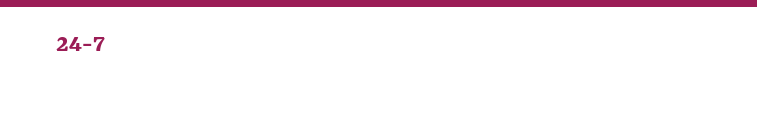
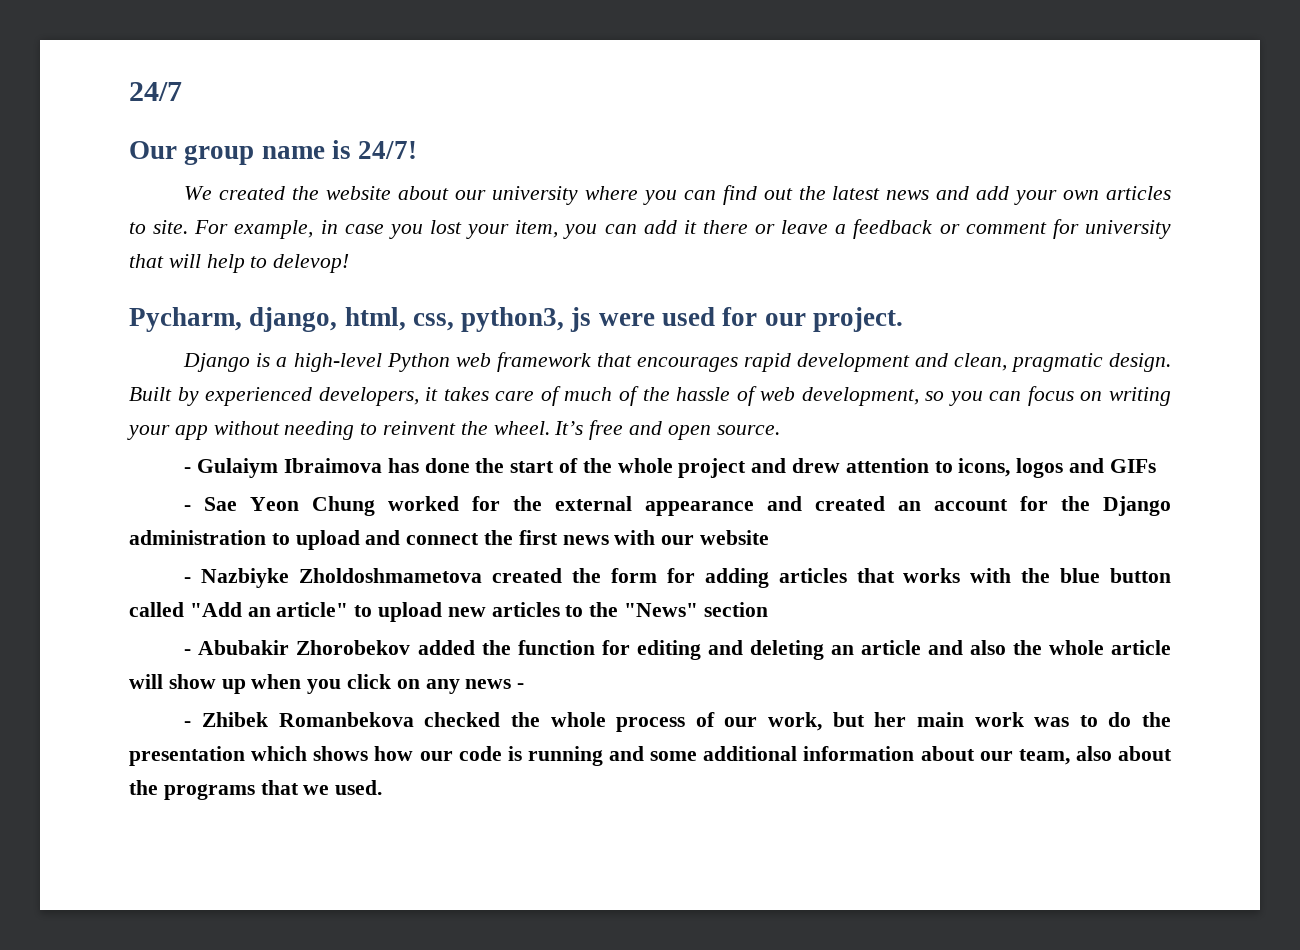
- 24-7
+ 24/7
+ Our group name is 24/7!
+ We created the website about our university where you can find out the latest news and add your own articles to site. For example, in case you lost your item, you can add it there or leave a feedback or comment for university that will help to delevop!
+ Pycharm, django, html, css, python3, js were used for our project.
+ Django is a high-level Python web framework that encourages rapid development and clean, pragmatic design. Built by experienced developers, it takes care of much of the hassle of web development, so you can focus on writing your app without needing to reinvent the wheel. It’s free and open source.
+ - Gulaiym Ibraimova has done the start of the whole project and drew attention to icons, logos and GIFs
+ - Sae Yeon Chung worked for the external appearance and created an account for the Django administration to upload and connect the first news with our website
+ - Nazbiyke Zholdoshmametova created the form for adding articles that works with the blue button called "Add an article" to upload new articles to the "News" section
+ - Abubakir Zhorobekov added the function for editing and deleting an article and also the whole article will show up when you click on any news -
+ - Zhibek Romanbekova checked the whole process of our work, but her main work was to do the presentation which shows how our code is running and some additional information about our team, also about the programs that we used.

